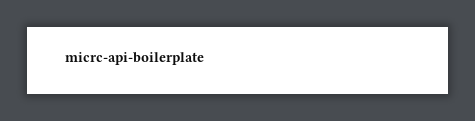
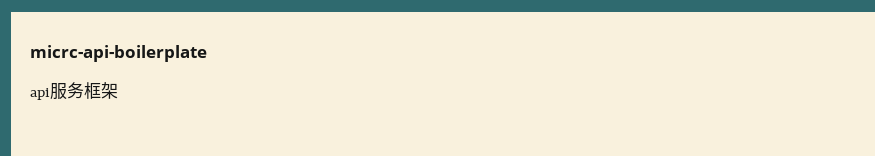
+ api服务框架

